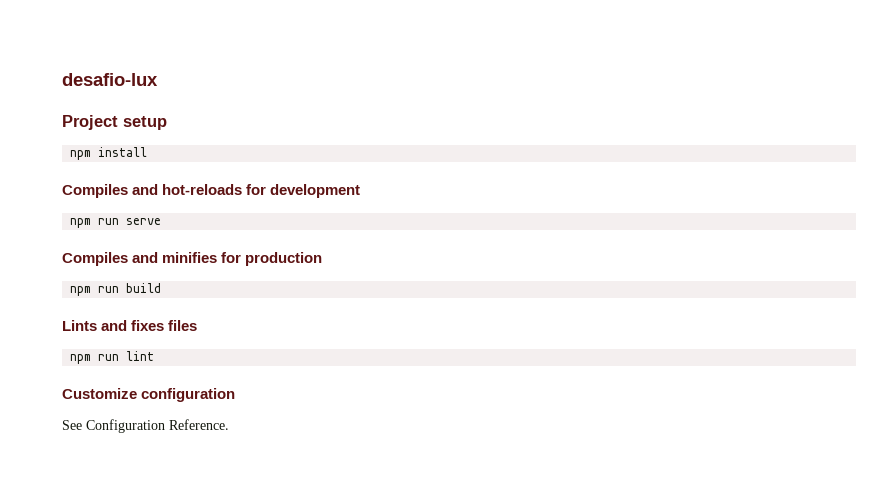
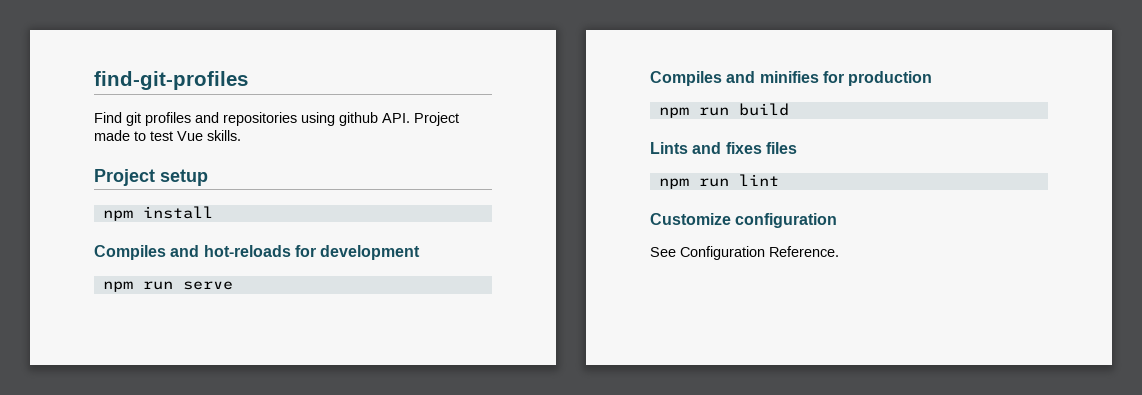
- desafio-lux
+ find-git-profiles
+ Find git profiles and repositories using github API. Project made to test Vue skills.

